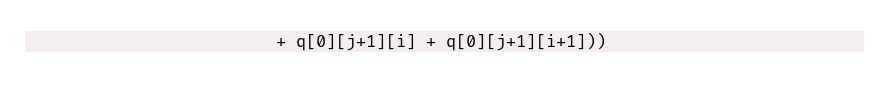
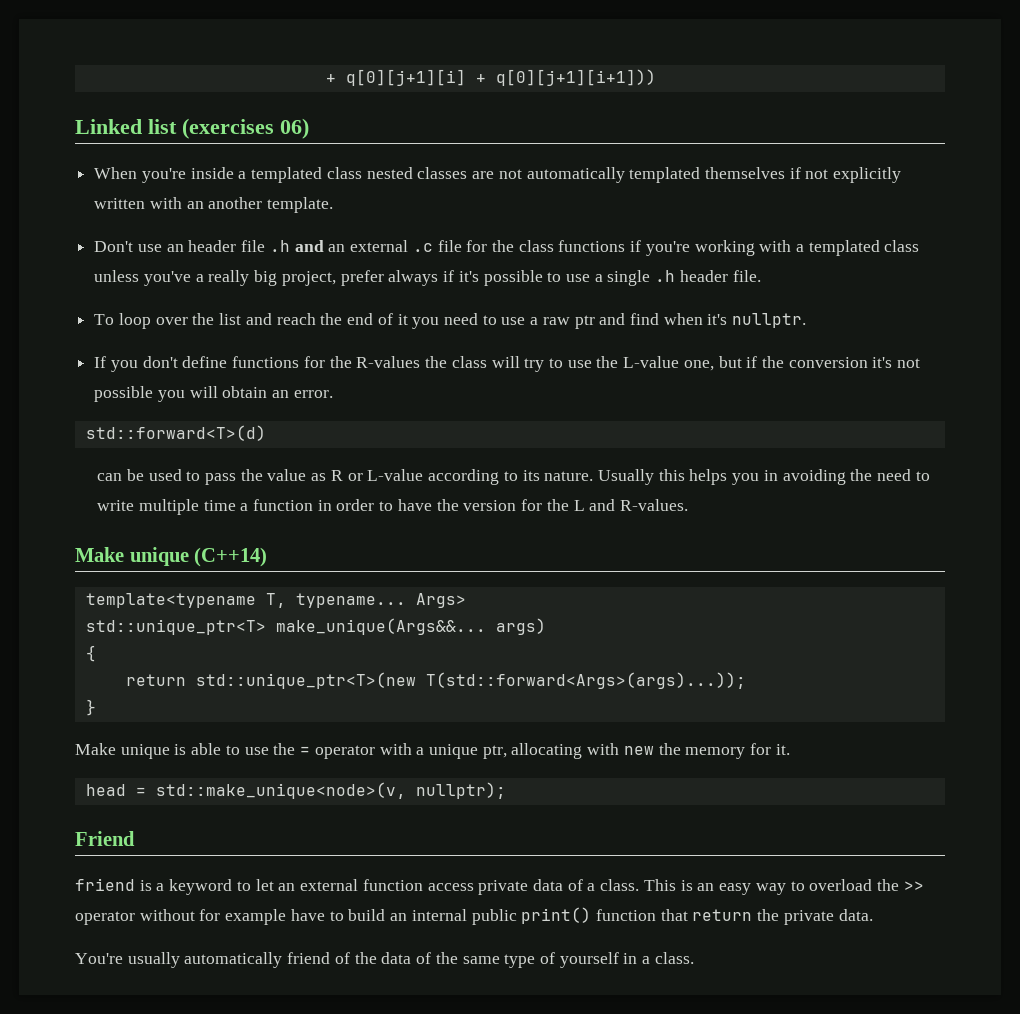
+ Linked list (exercises 06)
+ When you're inside a templated class nested classes are not automatically templated themselves if not explicitly written with an another template.
+ Don't use an header file .h and an external .c file for the class functions if you're working with a templated class unless you've a really big project, prefer always if it's possible to use a single .h header file.
+ To loop over the list and reach the end of it you need to use a raw ptr and find when it's nullptr.
+ If you don't define functions for the R-values the class will try to use the L-value one, but if the conversion it's not possible you will obtain an error.
+ std::forward<T>(d)
+ can be used to pass the value as R or L-value according to its nature. Usually this helps you in avoiding the need to write multiple time a function in order to have the version for the L and R-values.
+ Make unique (C++14)
+ template<typename T, typename... Args>
+ std::unique_ptr<T> make_unique(Args&&... args)
+ {
+ return std::unique_ptr<T>(new T(std::forward<Args>(args)...));
+ }
+ Make unique is able to use the = operator with a unique ptr, allocating with new the memory for it.
+ head = std::make_unique<node>(v, nullptr);
+ Friend
+ friend is a keyword to let an external function access private data of a class. This is an easy way to overload the >> operator without for example have to build an internal public print() function that return the private data.
+ You're usually automatically friend of the data of the same type of yourself in a class.

